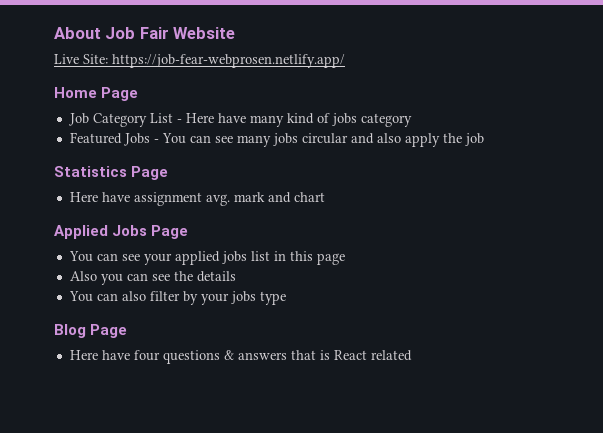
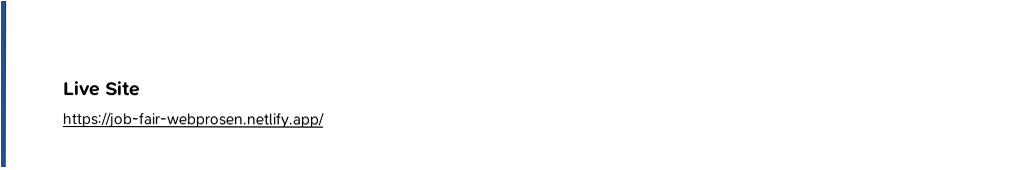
- About Job Fair Website
- Live Site: https://job-fear-webprosen.netlify.app/
- Home Page
- Job Category List - Here have many kind of jobs category
- Featured Jobs - You can see many jobs circular and also apply the job
- Statistics Page
- Here have assignment avg. mark and chart
- Applied Jobs Page
- You can see your applied jobs list in this page
- Also you can see the details
- You can also filter by your jobs type
- Blog Page
- Here have four questions & answers that is React related
+ Live Site
+ https://job-fair-webprosen.netlify.app/

